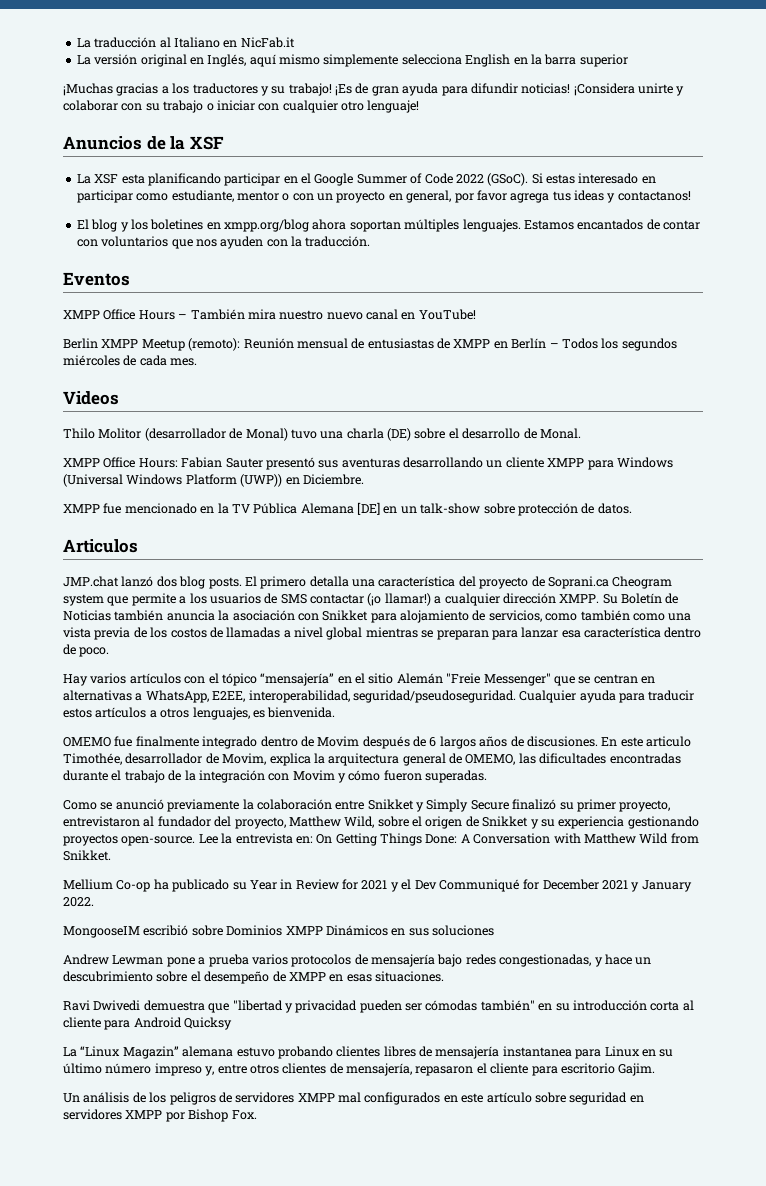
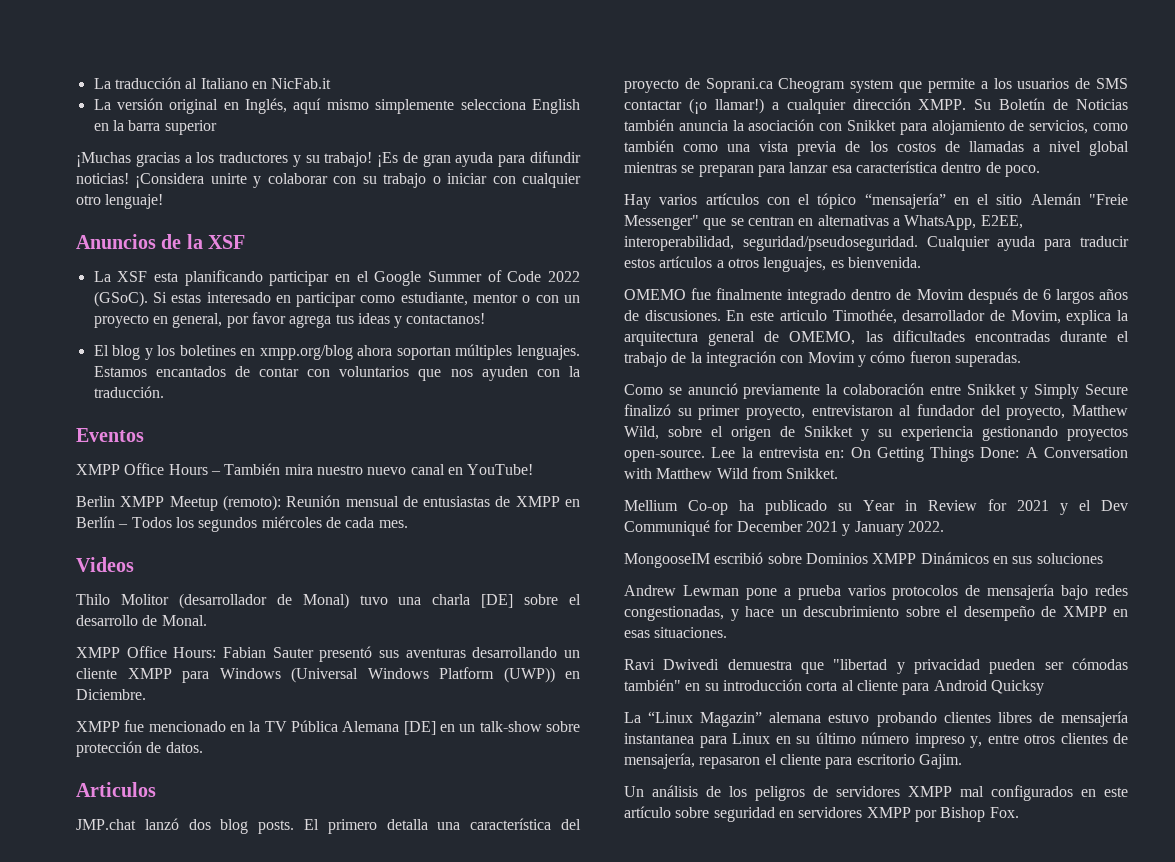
- Thilo Molitor (desarrollador de Monal) tuvo una charla (DE) sobre el desarrollo de Monal.
+ Thilo Molitor (desarrollador de Monal) tuvo una charla [DE] sobre el desarrollo de Monal.

